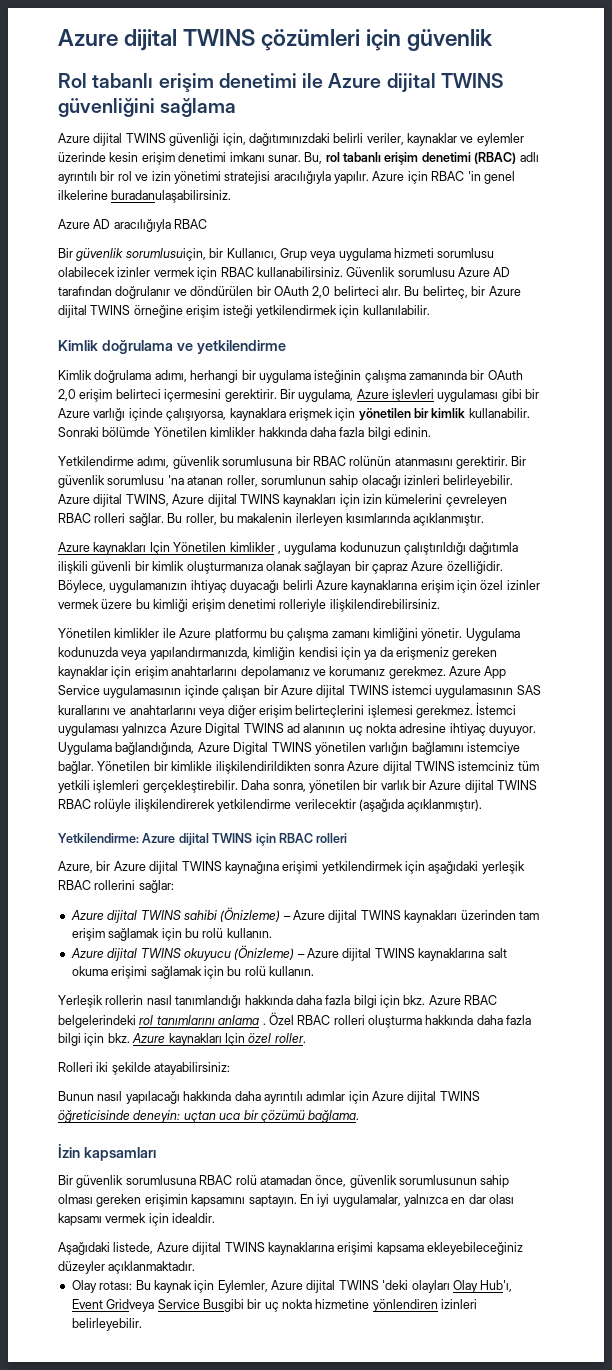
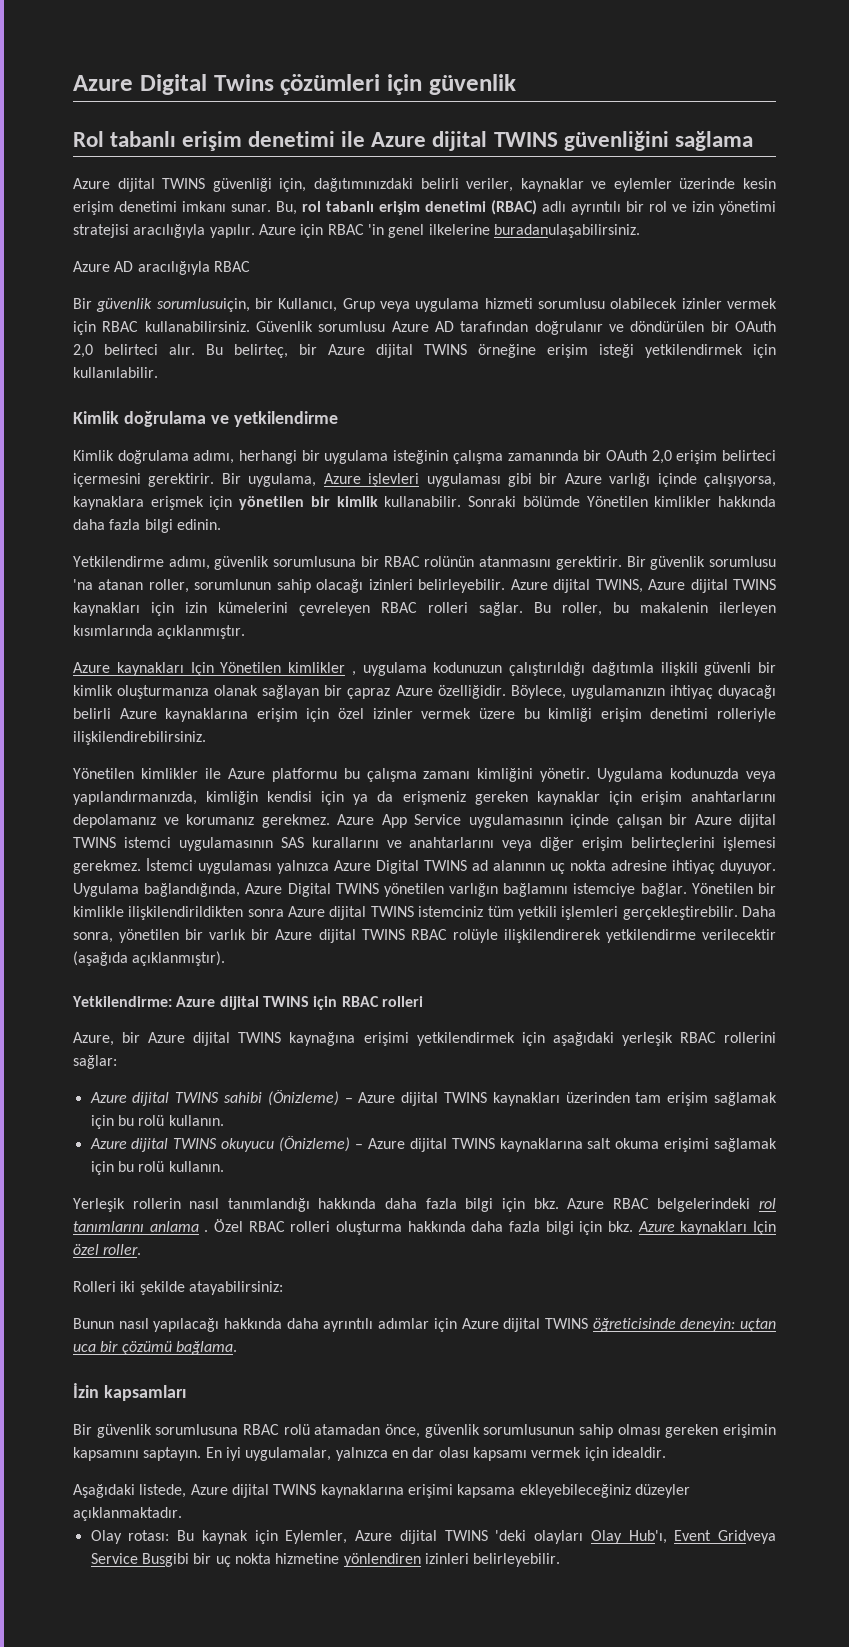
- Azure dijital TWINS çözümleri için güvenlik
+ Azure Digital Twins çözümleri için güvenlik

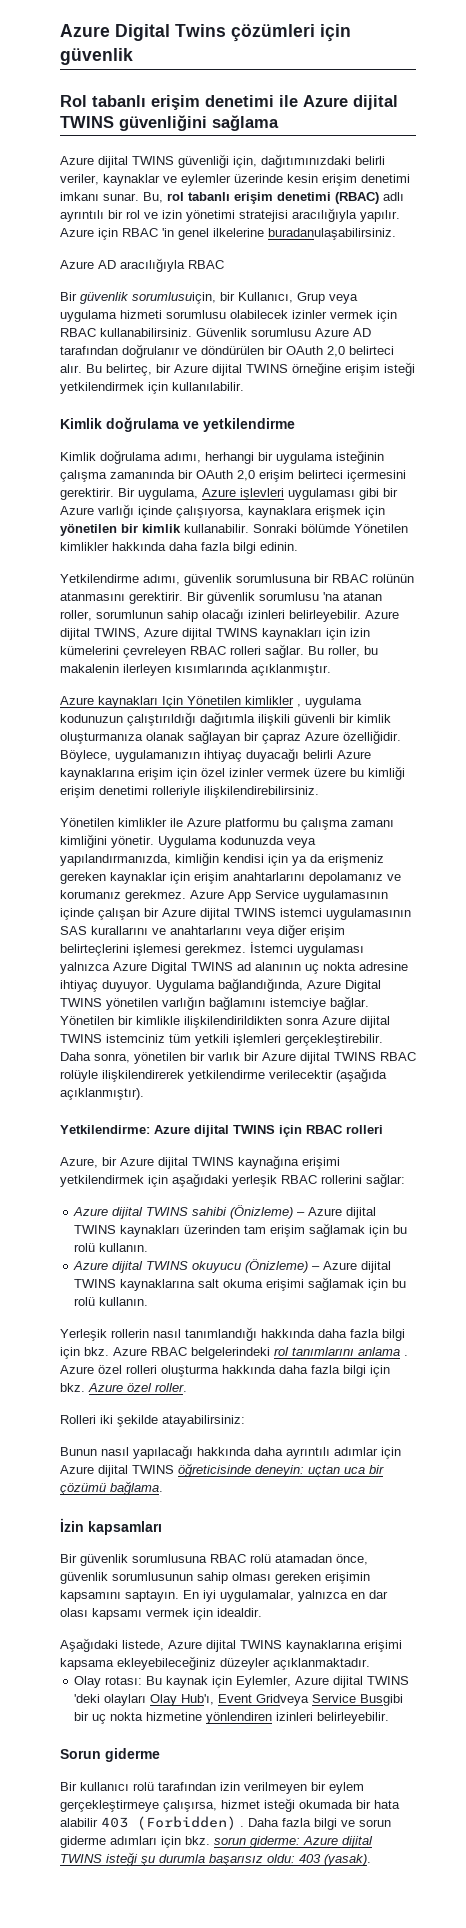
- Özel RBAC rolleri oluşturma hakkında daha fazla bilgi için bkz.
+ Azure özel rolleri oluşturma hakkında daha fazla bilgi için bkz.
- Azure kaynakları Için özel roller.
+ Azure özel roller.
+ Sorun giderme
+ Bir kullanıcı rolü tarafından izin verilmeyen bir eylem gerçekleştirmeye çalışırsa, hizmet isteği okumada bir hata alabilir 403 (Forbidden) . Daha fazla bilgi ve sorun giderme adımları için bkz. sorun giderme: Azure dijital TWINS isteği şu durumla başarısız oldu: 403 (yasak).

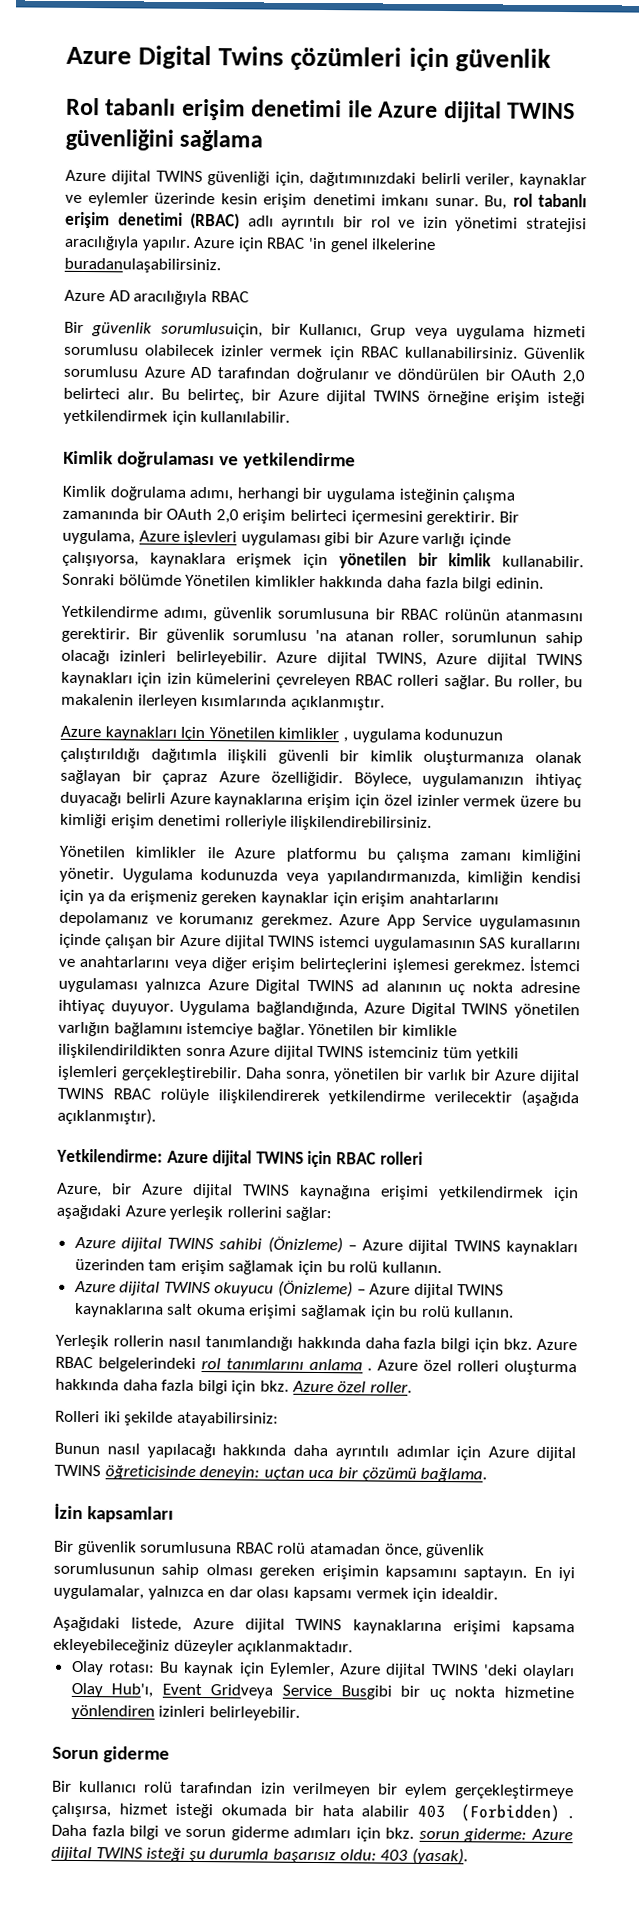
- Kimlik doğrulama ve yetkilendirme
+ Kimlik doğrulaması ve yetkilendirme
- Azure, bir Azure dijital TWINS kaynağına erişimi yetkilendirmek için aşağıdaki yerleşik RBAC rollerini sağlar:
+ Azure, bir Azure dijital TWINS kaynağına erişimi yetkilendirmek için aşağıdaki Azure yerleşik rollerini sağlar:

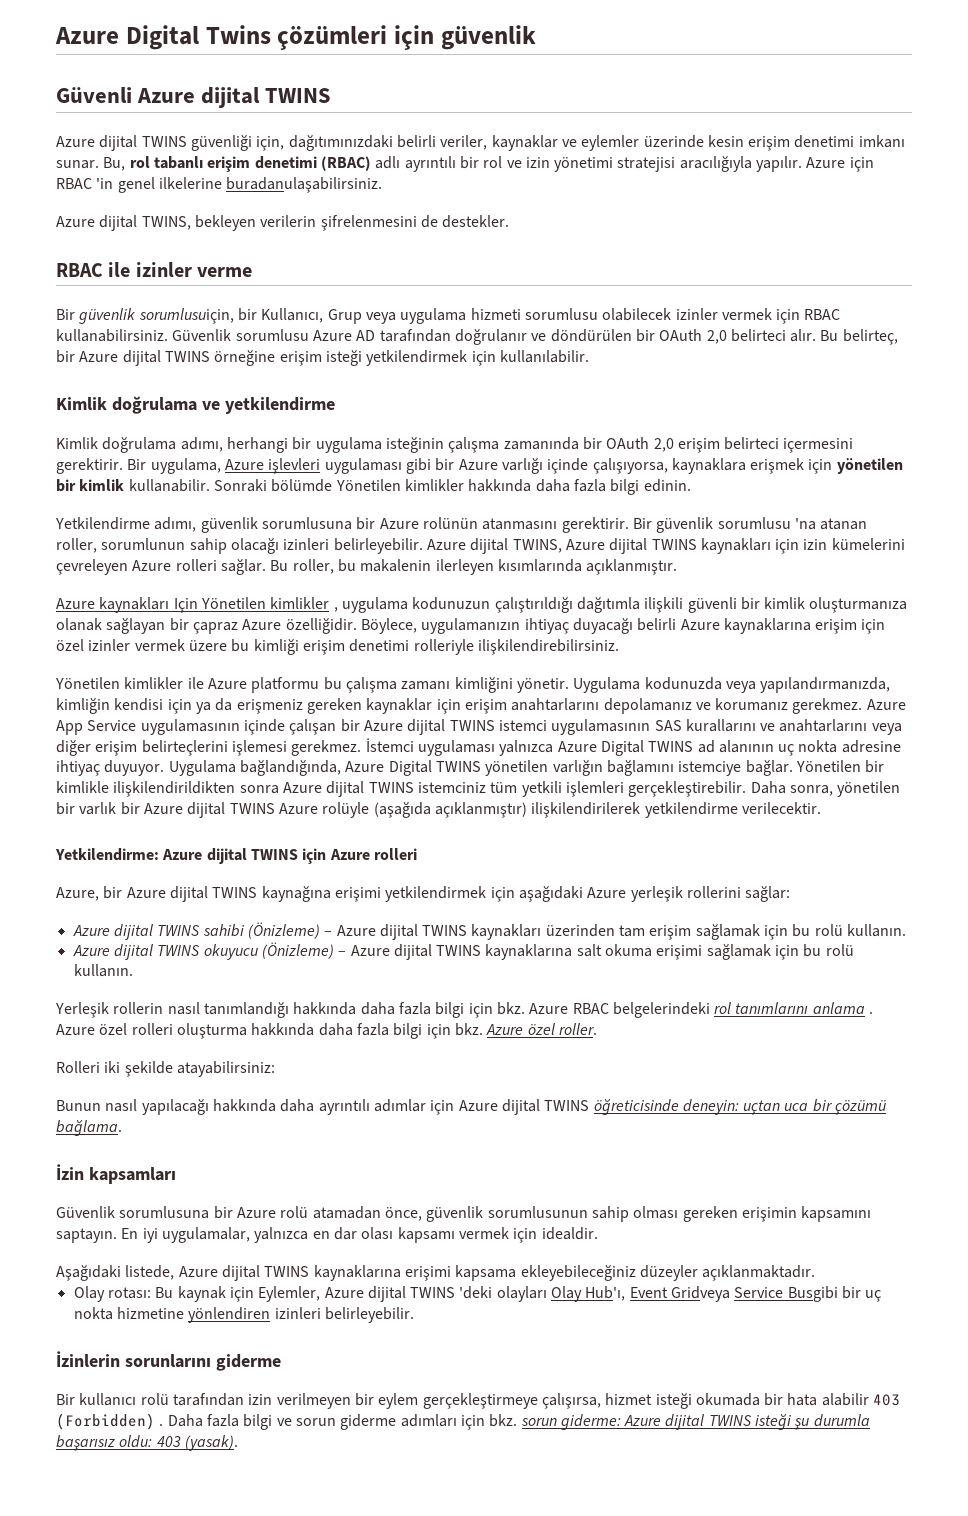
- Rol tabanlı erişim denetimi ile Azure dijital TWINS güvenliğini sağlama
+ Güvenli Azure dijital TWINS
- Azure AD aracılığıyla RBAC
+ Azure dijital TWINS, bekleyen verilerin şifrelenmesini de destekler.
+ RBAC ile izinler verme
- Kimlik doğrulaması ve yetkilendirme
+ Kimlik doğrulama ve yetkilendirme
- Yetkilendirme adımı, güvenlik sorumlusuna bir RBAC rolünün atanmasını gerektirir.
+ Yetkilendirme adımı, güvenlik sorumlusuna bir Azure rolünün atanmasını gerektirir.
- Azure dijital TWINS, Azure dijital TWINS kaynakları için izin kümelerini çevreleyen RBAC rolleri sağlar.
+ Azure dijital TWINS, Azure dijital TWINS kaynakları için izin kümelerini çevreleyen Azure rolleri sağlar.
- Daha sonra, yönetilen bir varlık bir Azure dijital TWINS RBAC rolüyle ilişkilendirerek yetkilendirme verilecektir (aşağıda açıklanmıştır).
+ Daha sonra, yönetilen bir varlık bir Azure dijital TWINS Azure rolüyle (aşağıda açıklanmıştır) ilişkilendirilerek yetkilendirme verilecektir.
- Yetkilendirme: Azure dijital TWINS için RBAC rolleri
+ Yetkilendirme: Azure dijital TWINS için Azure rolleri
- Bir güvenlik sorumlusuna RBAC rolü atamadan önce, güvenlik sorumlusunun sahip olması gereken erişimin kapsamını saptayın.
+ Güvenlik sorumlusuna bir Azure rolü atamadan önce, güvenlik sorumlusunun sahip olması gereken erişimin kapsamını saptayın.
- Sorun giderme
+ İzinlerin sorunlarını giderme

